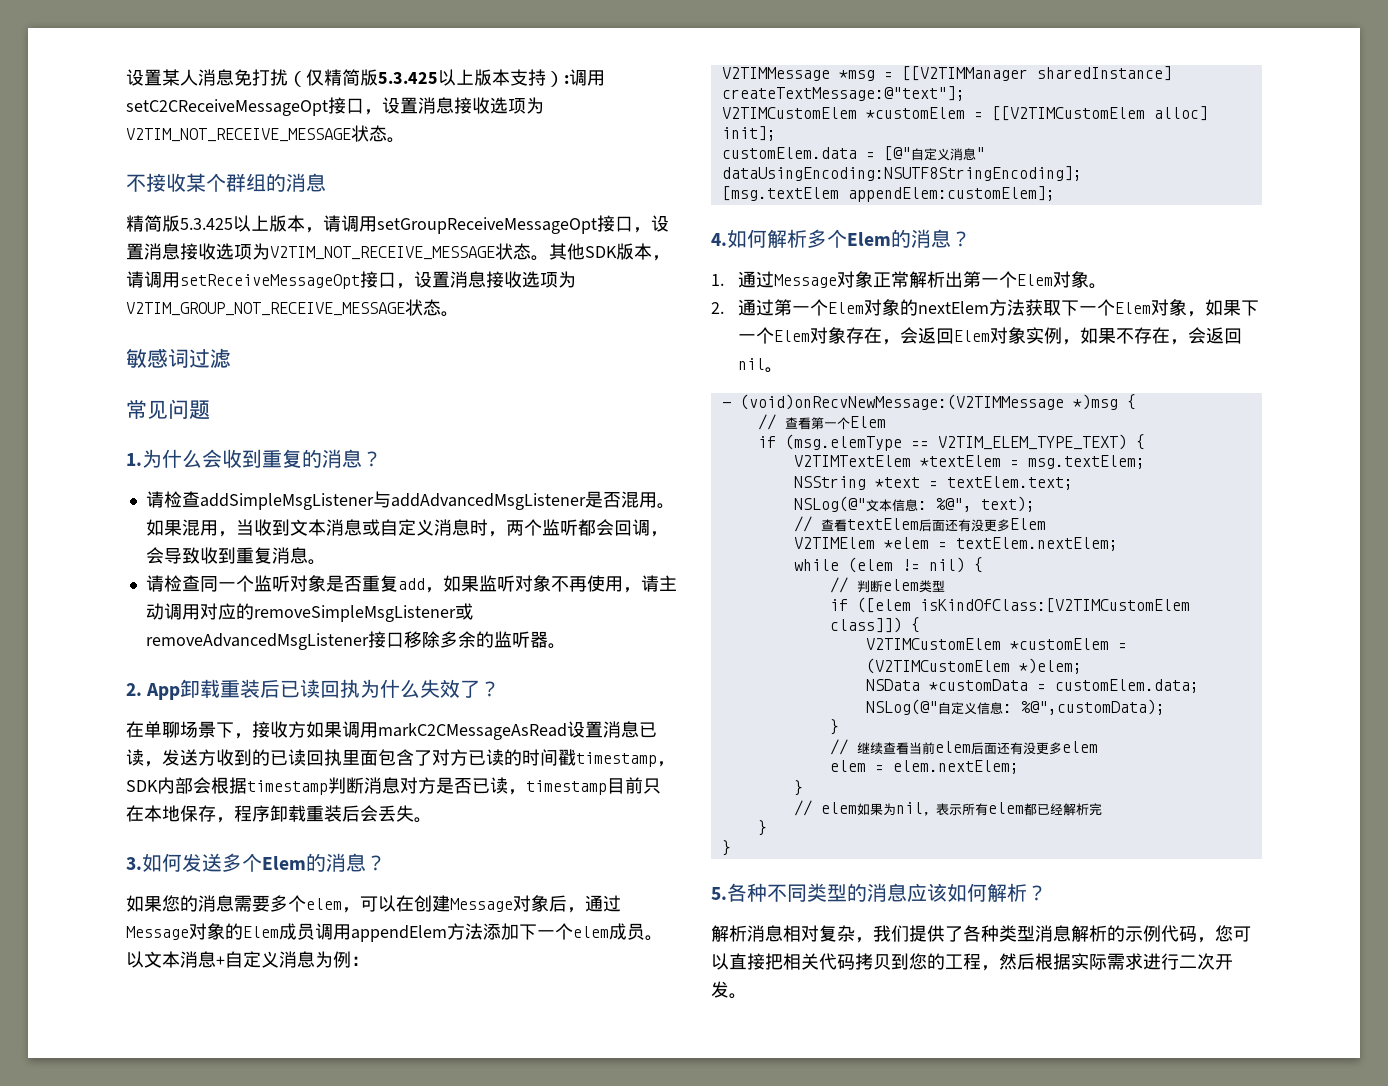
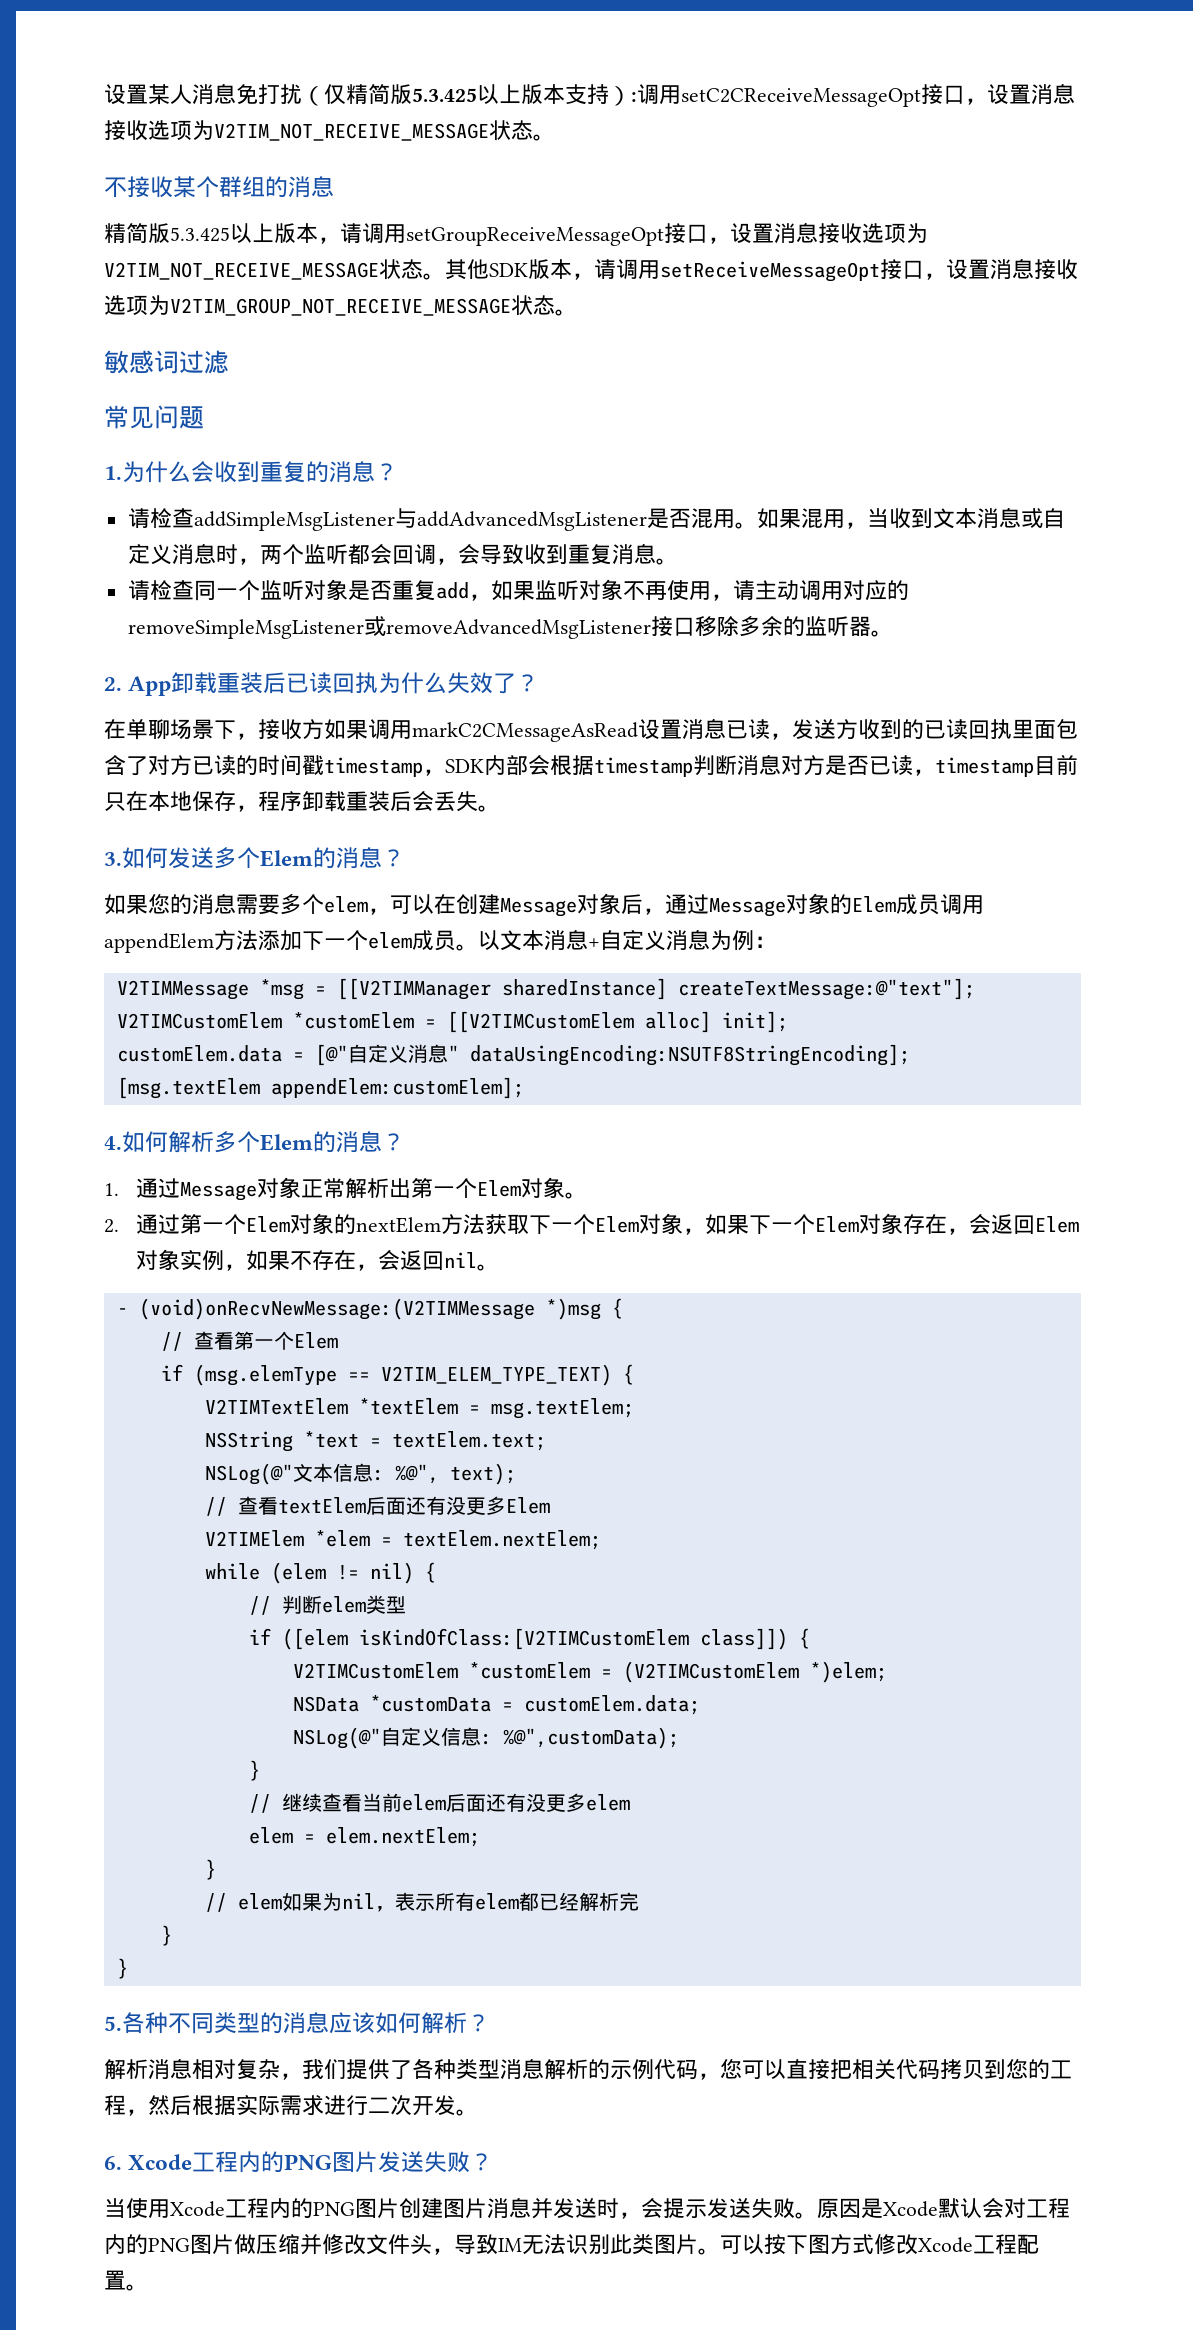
+ 6. Xcode工程内的PNG图片发送失败？
+ 当使用Xcode工程内的PNG图片创建图片消息并发送时，会提示发送失败。原因是Xcode默认会对工程内的PNG图片做压缩并修改文件头，导致IM无法识别此类图片。可以按下图方式修改Xcode工程配置。

